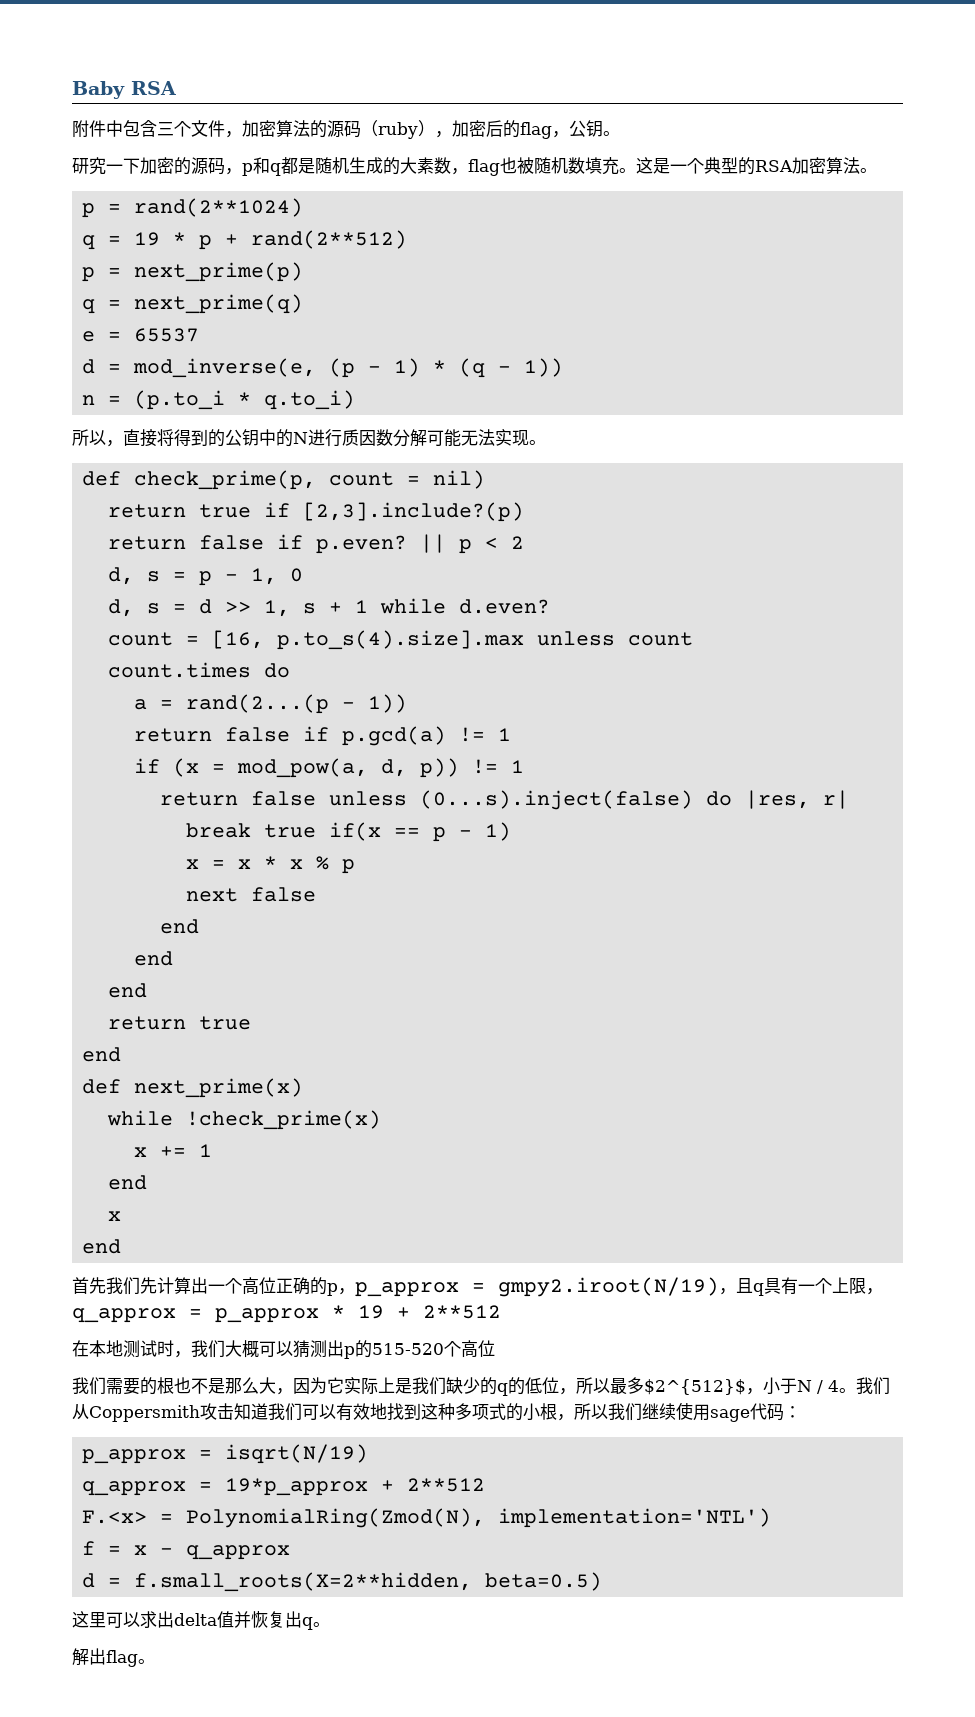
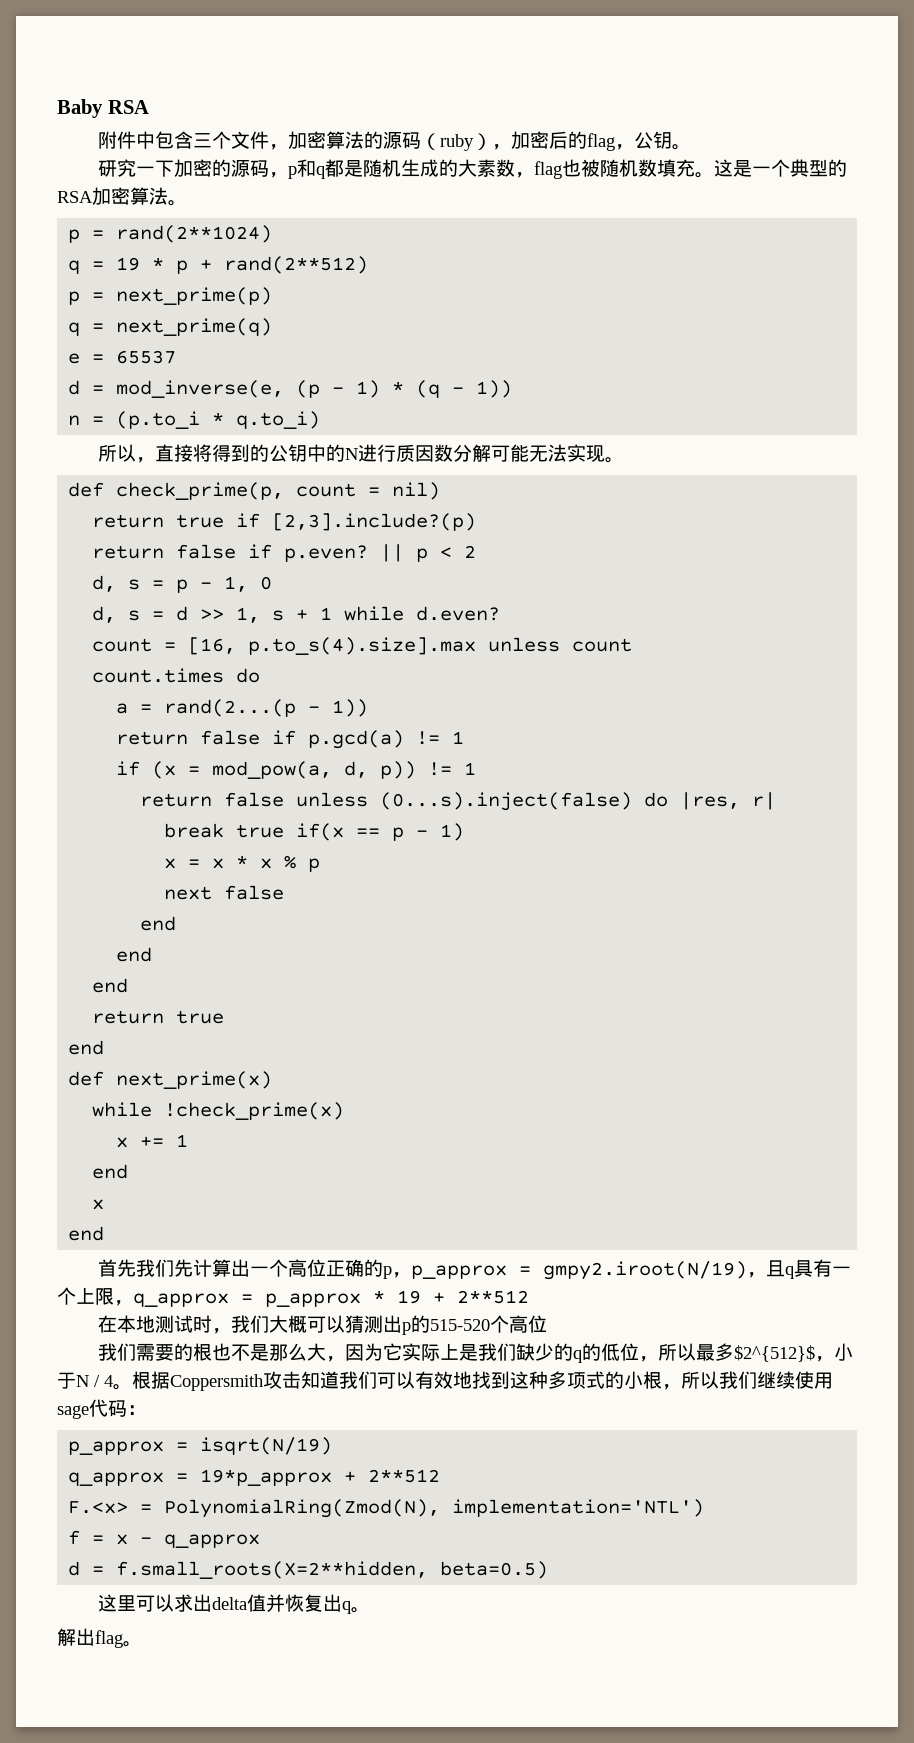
- 我们从Coppersmith攻击知道我们可以有效地找到这种多项式的小根，所以我们继续使用sage代码：
+ 根据Coppersmith攻击知道我们可以有效地找到这种多项式的小根，所以我们继续使用sage代码：

